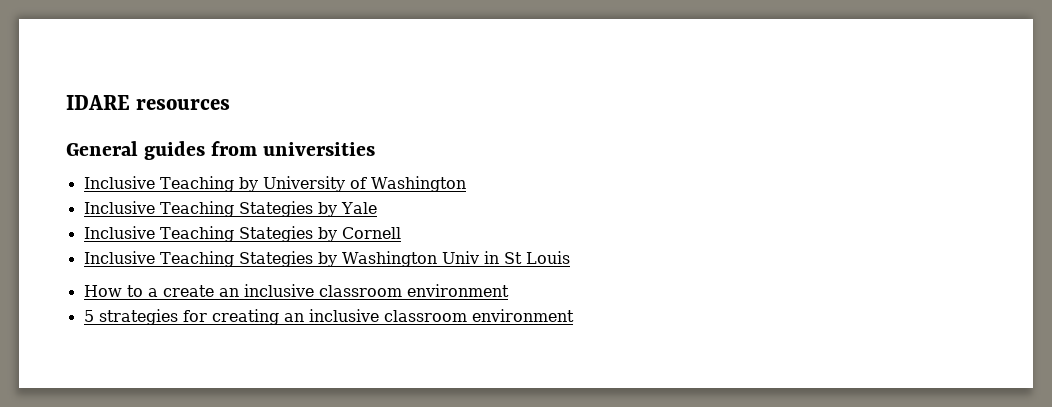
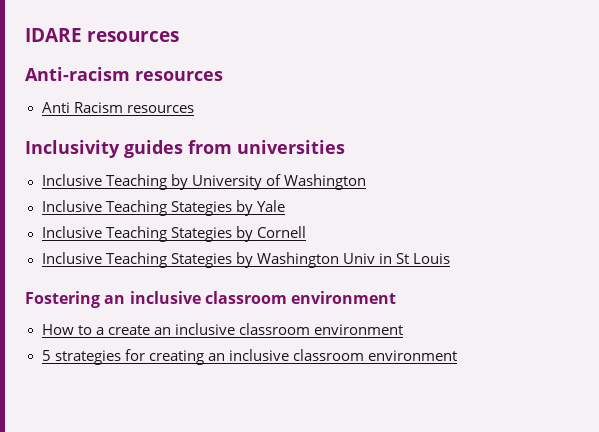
- General guides from universities
+ Anti-racism resources
+ Anti Racism resources
+ Inclusivity guides from universities
+ Fostering an inclusive classroom environment

